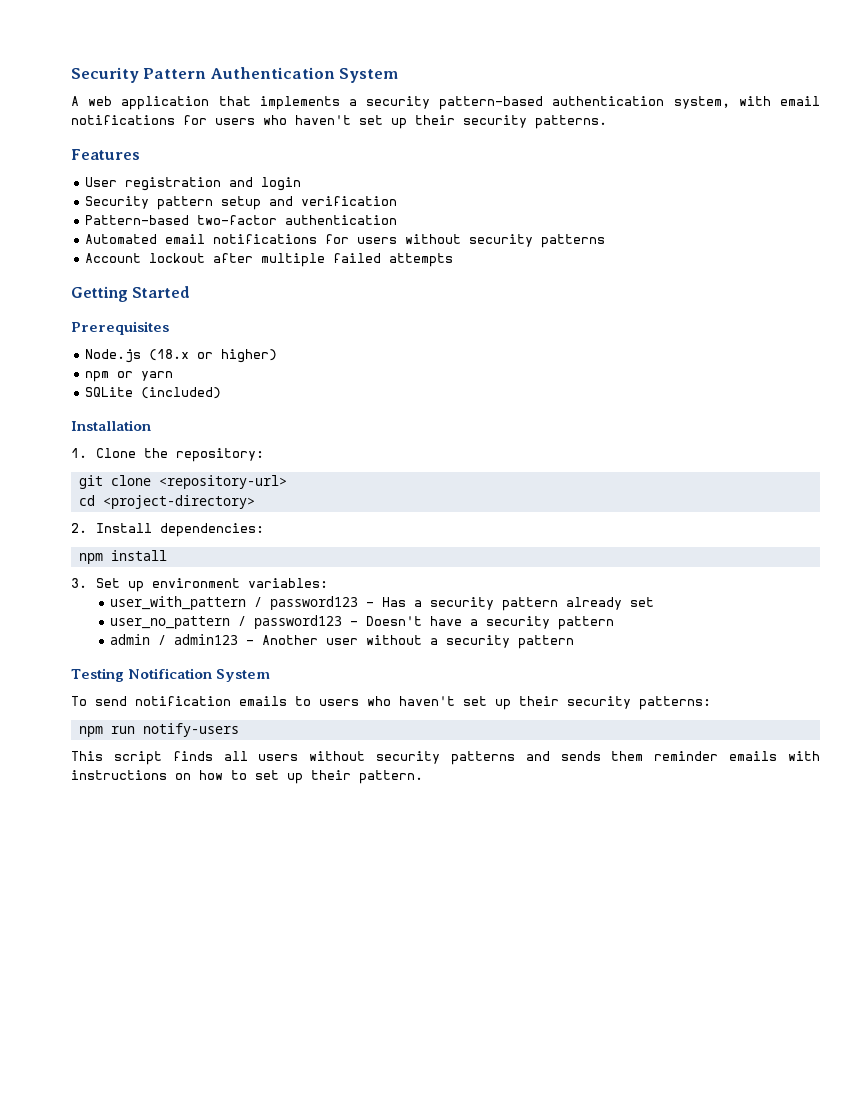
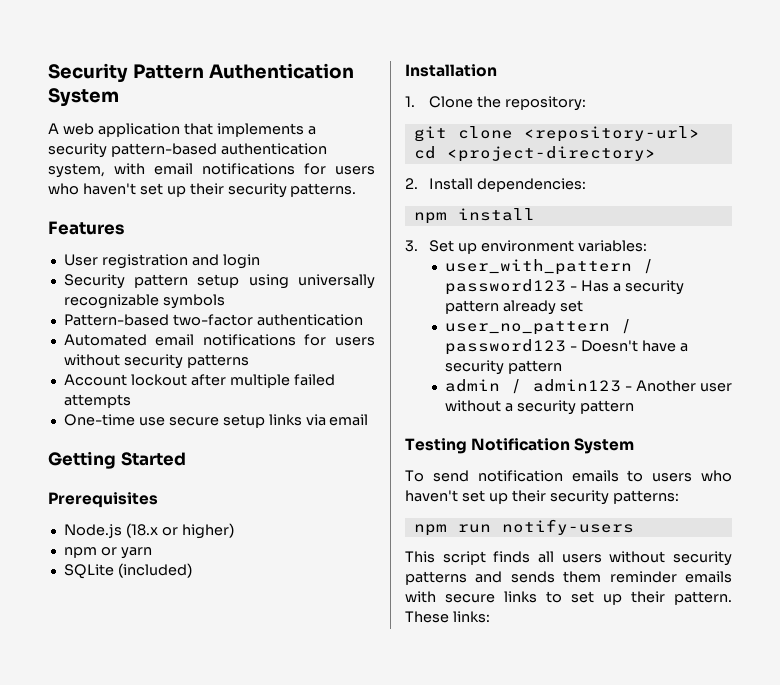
- Security pattern setup and verification
+ Security pattern setup using universally recognizable symbols
+ One-time use secure setup links via email
- This script finds all users without security patterns and sends them reminder emails with instructions on how to set up their pattern.
+ This script finds all users without security patterns and sends them reminder emails with secure links to set up their pattern.
+ These links:

